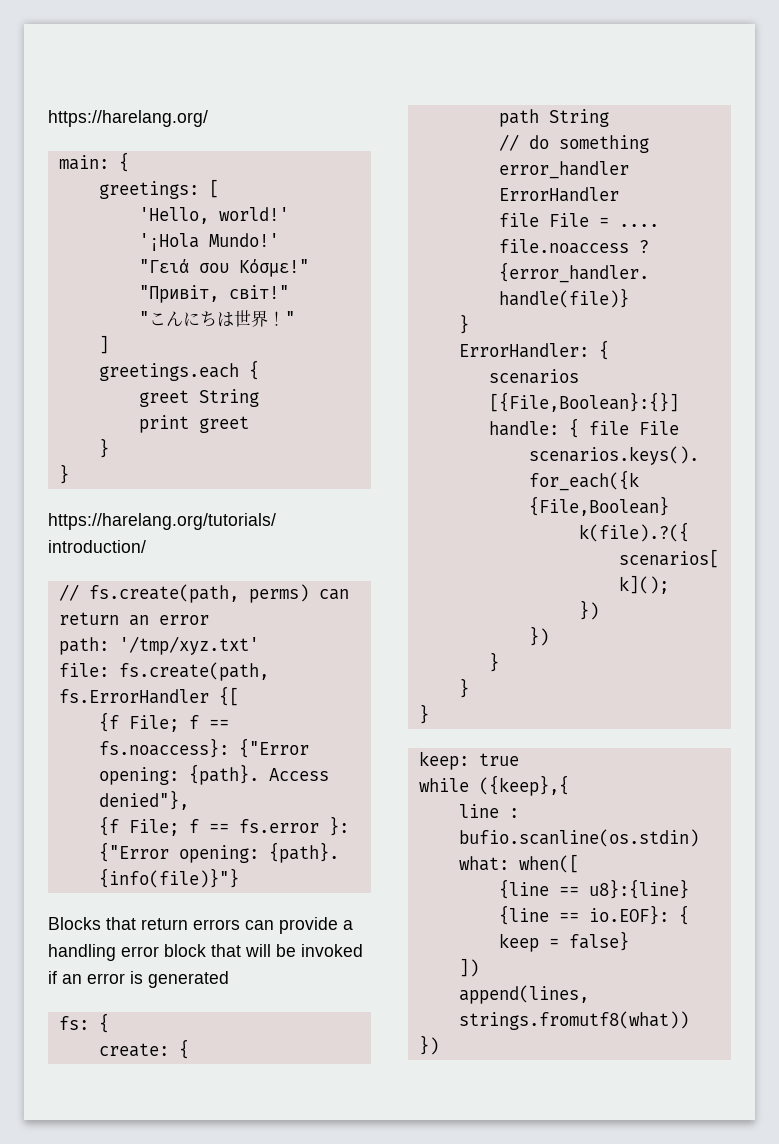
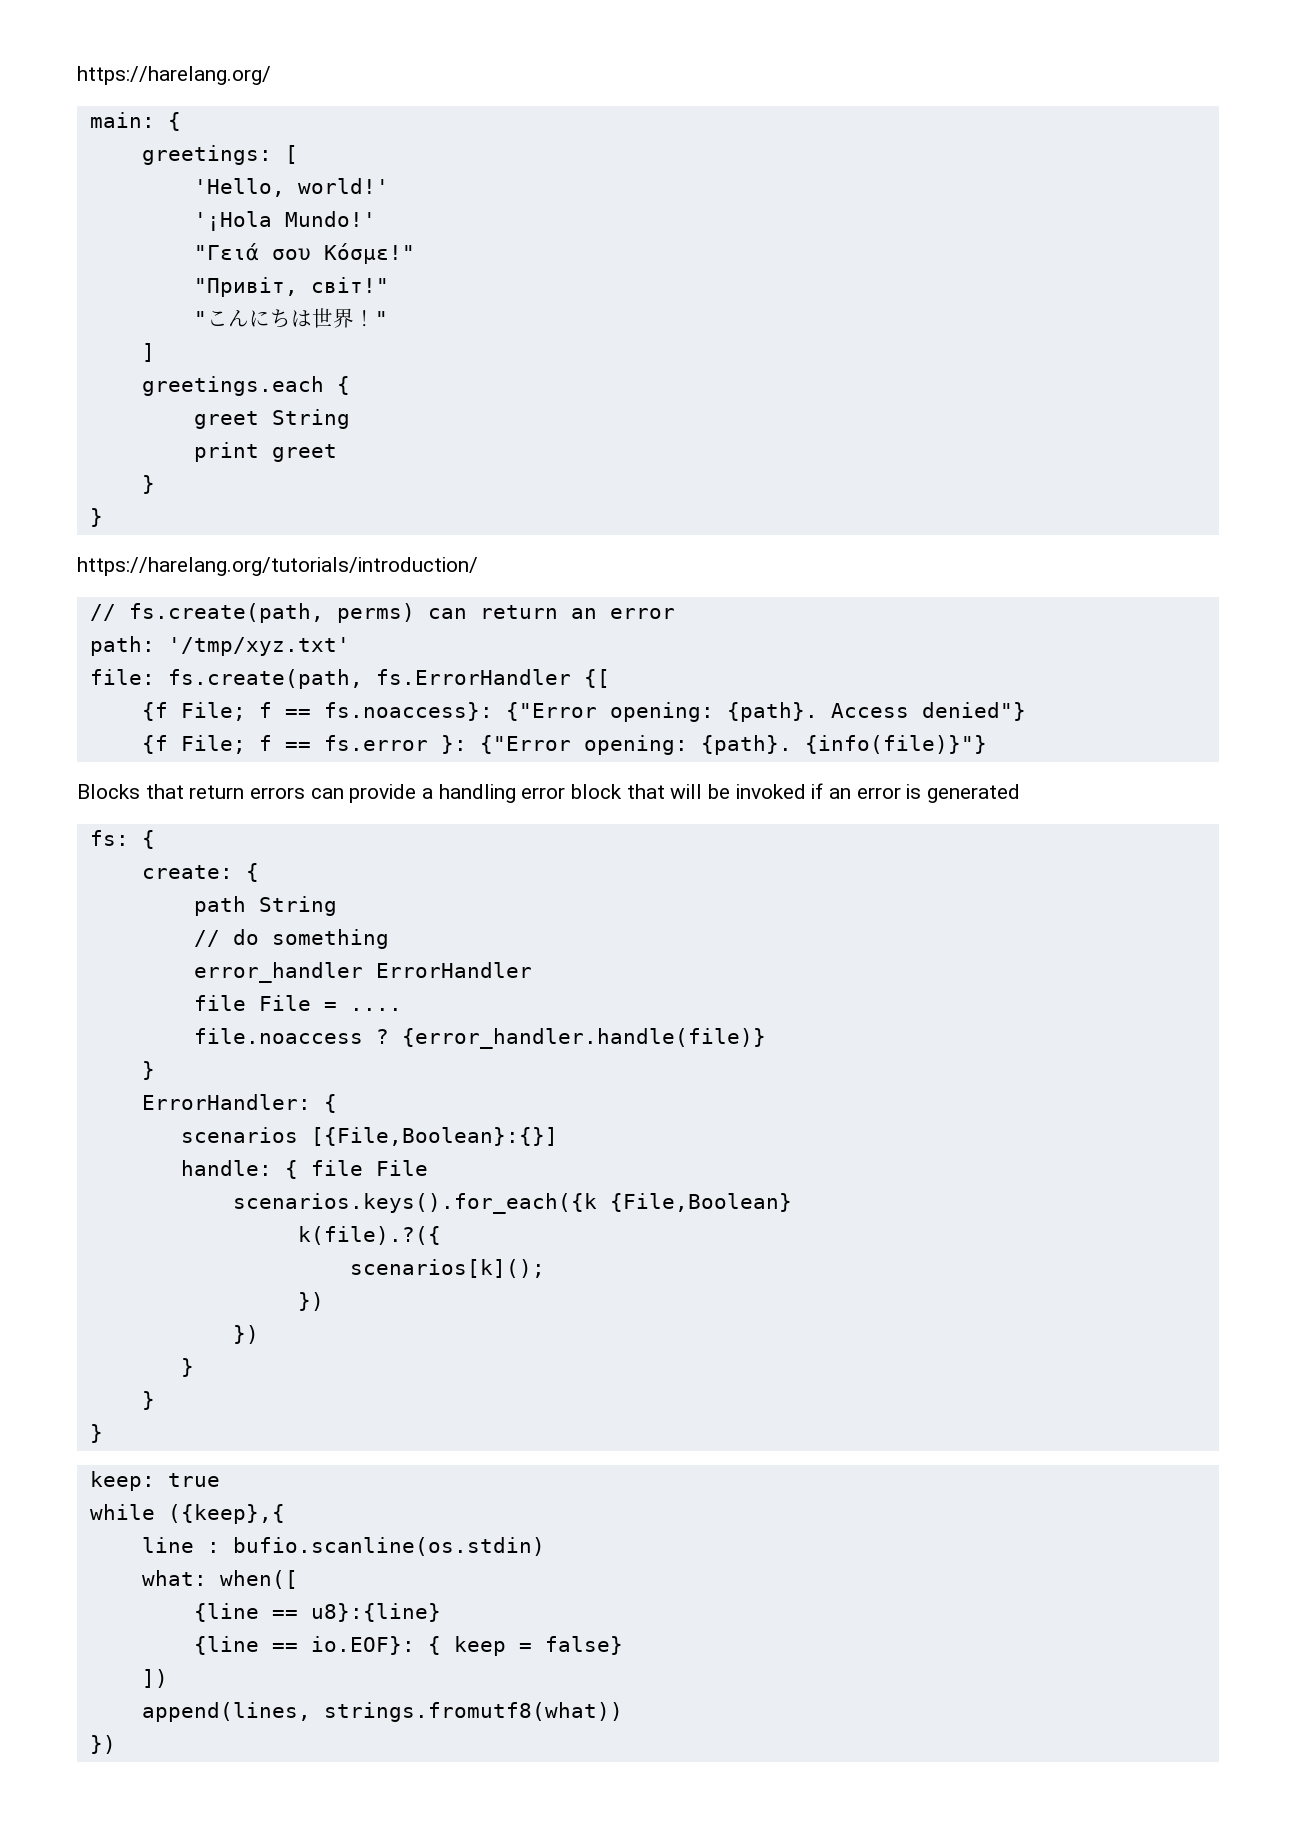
- Access denied"},
+ Access denied"}

